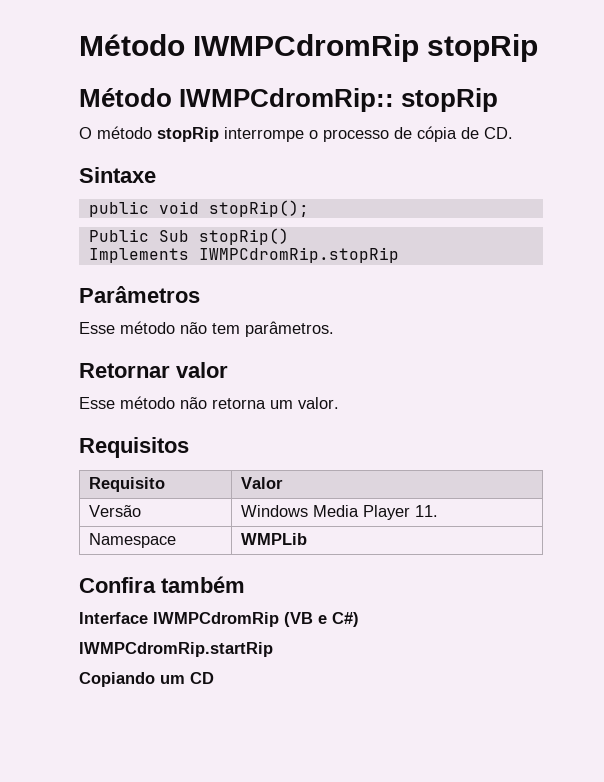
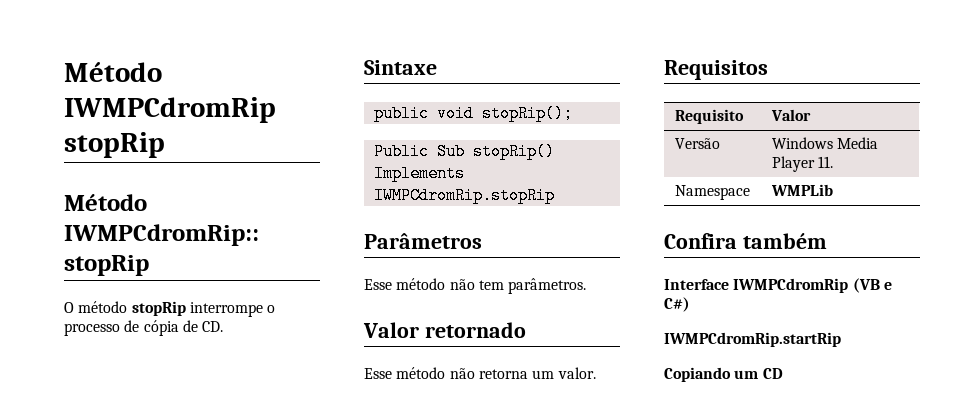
- Retornar valor
+ Valor retornado

